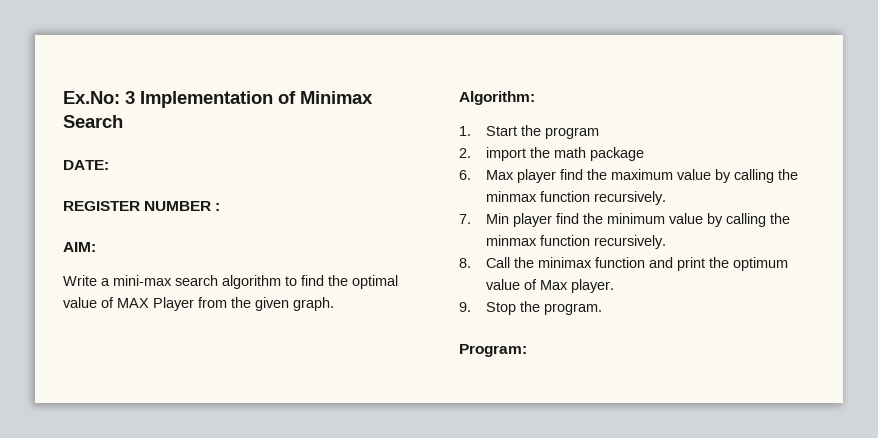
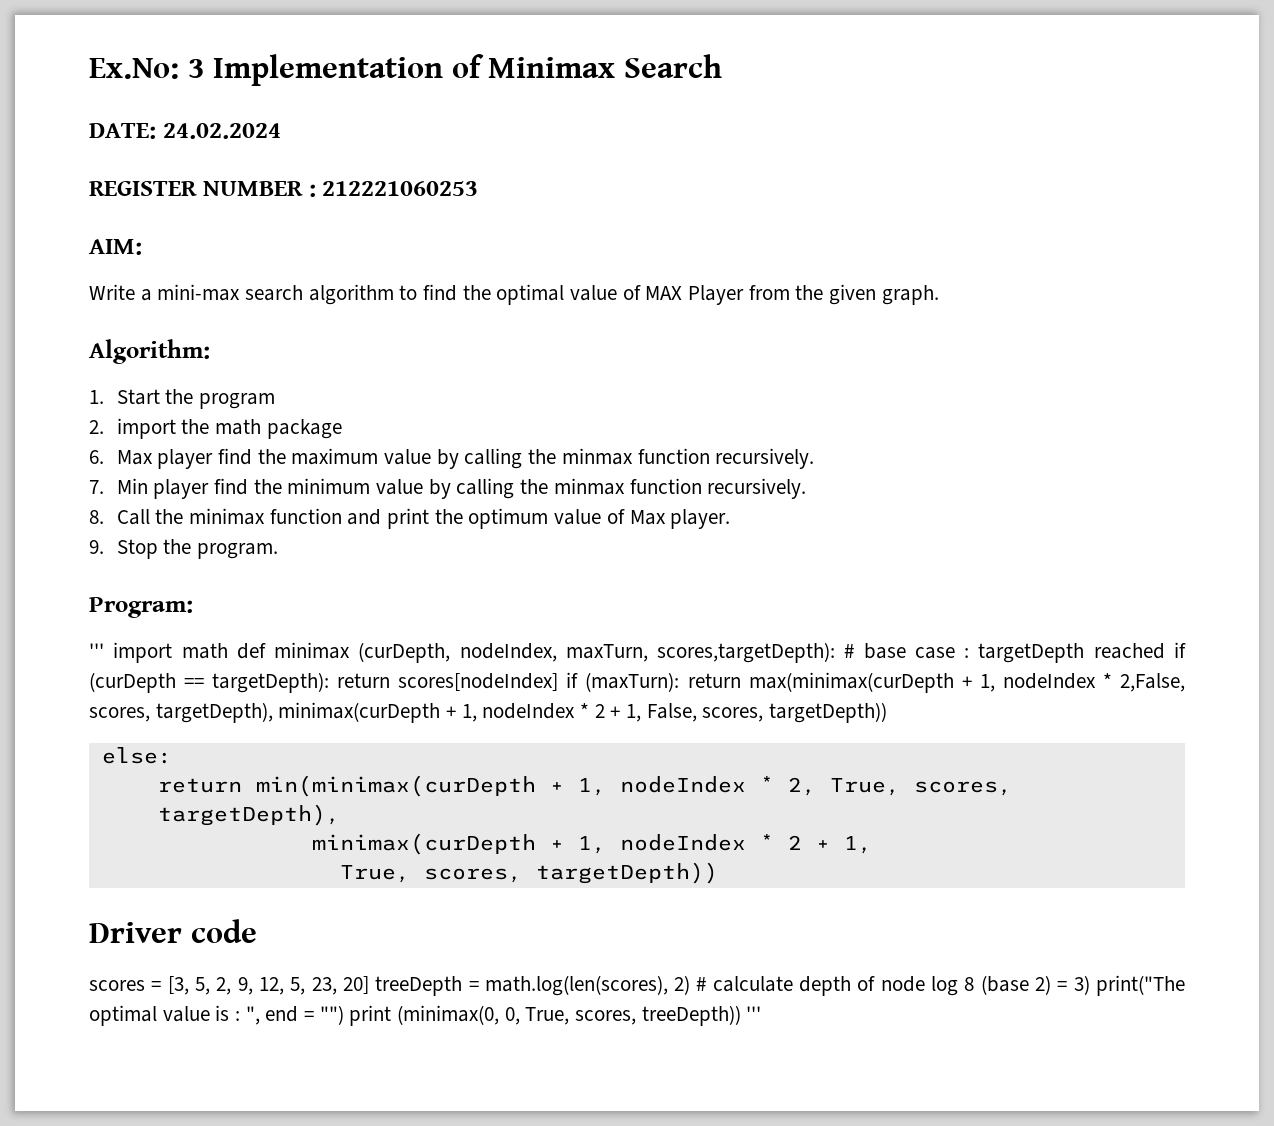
- DATE:
+ DATE: 24.02.2024
- REGISTER NUMBER :
+ REGISTER NUMBER : 212221060253
+ ''' import math def minimax (curDepth, nodeIndex, maxTurn, scores,targetDepth): # base case : targetDepth reached if (curDepth == targetDepth): return scores[nodeIndex] if (maxTurn): return max(minimax(curDepth + 1, nodeIndex * 2,False, scores, targetDepth), minimax(curDepth + 1, nodeIndex * 2 + 1, False, scores, targetDepth))
+ else:
+ return min(minimax(curDepth + 1, nodeIndex * 2, True, scores, targetDepth),
+ minimax(curDepth + 1, nodeIndex * 2 + 1,
+ True, scores, targetDepth))
+ Driver code
+ scores = [3, 5, 2, 9, 12, 5, 23, 20] treeDepth = math.log(len(scores), 2) # calculate depth of node log 8 (base 2) = 3) print("The optimal value is : ", end = "") print (minimax(0, 0, True, scores, treeDepth)) '''

